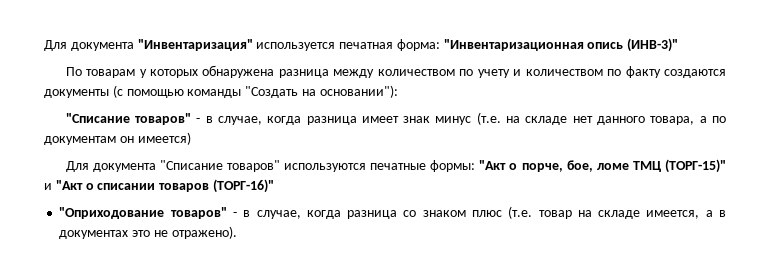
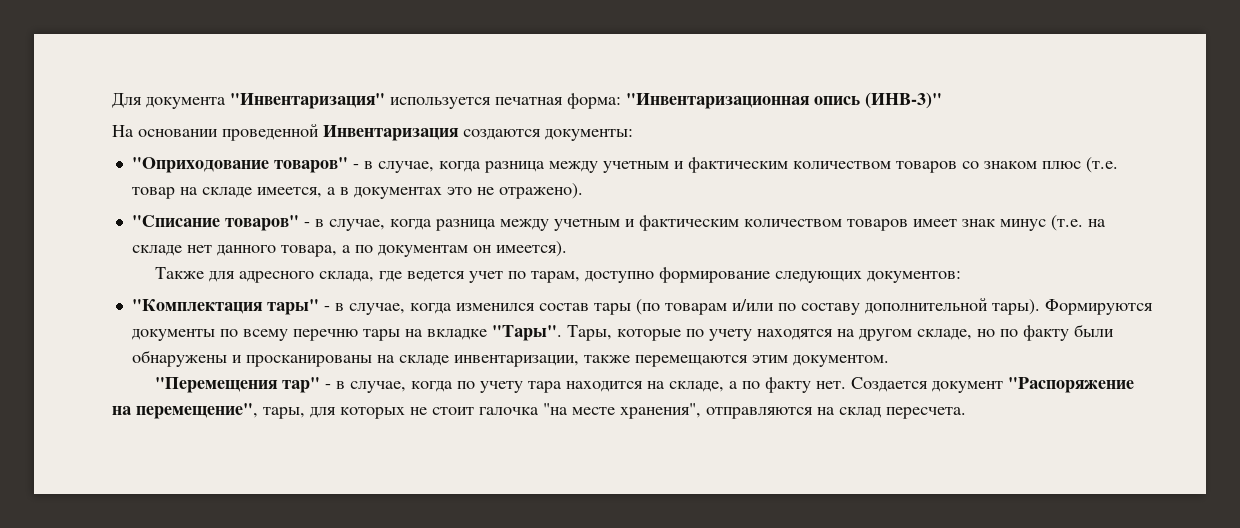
- По товарам у которых обнаружена разница между количеством по учету и количеством по факту создаются документы (с помощью команды "Создать на основании"):
- "Списание товаров" - в случае, когда разница имеет знак минус (т.е. на складе нет данного товара, а по документам он имеется)
- Для документа "Списание товаров" используются печатные формы: "Акт о порче, бое, ломе ТМЦ (ТОРГ-15)" и "Акт о списании товаров (ТОРГ-16)"
+ На основании проведенной Инвентаризация создаются документы:
- "Оприходование товаров" - в случае, когда разница со знаком плюс (т.е. товар на складе имеется, а в документах это не отражено).
+ "Оприходование товаров" - в случае, когда разница между учетным и фактическим количеством товаров со знаком плюс (т.е. товар на складе имеется, а в документах это не отражено).
+ "Списание товаров" - в случае, когда разница между учетным и фактическим количеством товаров имеет знак минус (т.е. на складе нет данного товара, а по документам он имеется).
+ Также для адресного склада, где ведется учет по тарам, доступно формирование следующих документов:
+ "Комплектация тары" - в случае, когда изменился состав тары (по товарам и/или по составу дополнительной тары). Формируются документы по всему перечню тары на вкладке "Тары". Тары, которые по учету находятся на другом складе, но по факту были обнаружены и просканированы на складе инвентаризации, также перемещаются этим документом.
+ "Перемещения тар" - в случае, когда по учету тара находится на складе, а по факту нет. Создается документ "Распоряжение на перемещение", тары, для которых не стоит галочка "на месте хранения", отправляются на склад пересчета.

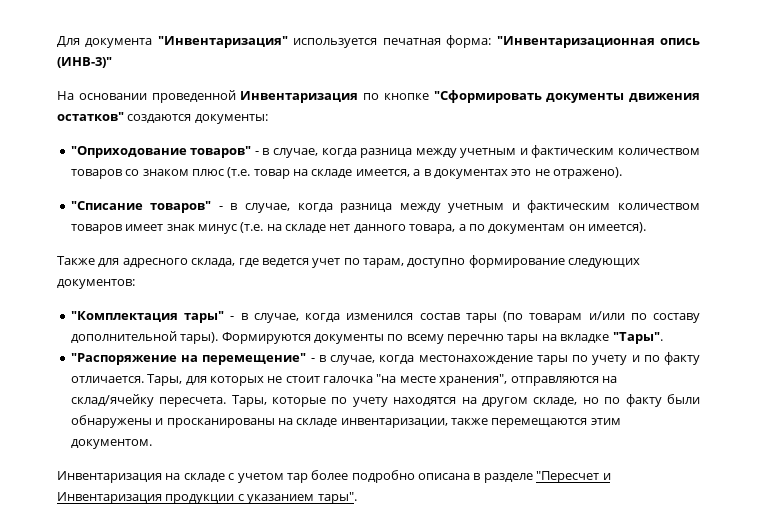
- На основании проведенной Инвентаризация создаются документы:
+ На основании проведенной Инвентаризация по кнопке "Сформировать документы движения остатков" создаются документы:
- Формируются документы по всему перечню тары на вкладке "Тары". Тары, которые по учету находятся на другом складе, но по факту были обнаружены и просканированы на складе инвентаризации, также перемещаются этим документом.
+ Формируются документы по всему перечню тары на вкладке "Тары".
+ "Распоряжение на перемещение" - в случае, когда местонахождение тары по учету и по факту отличается. Тары, для которых не стоит галочка "на месте хранения", отправляются на склад/ячейку пересчета. Тары, которые по учету находятся на другом складе, но по факту были обнаружены и просканированы на складе инвентаризации, также перемещаются этим документом.
- "Перемещения тар" - в случае, когда по учету тара находится на складе, а по факту нет. Создается документ "Распоряжение на перемещение", тары, для которых не стоит галочка "на месте хранения", отправляются на склад пересчета.
+ Инвентаризация на складе с учетом тар более подробно описана в разделе "Пересчет и Инвентаризация продукции с указанием тары".

